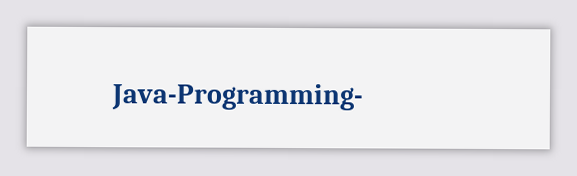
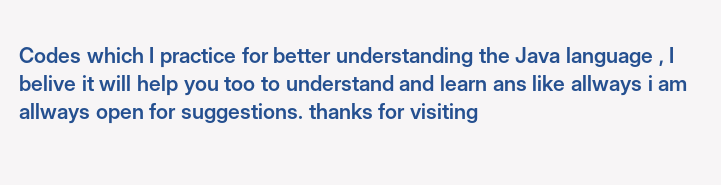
- Java-Programming-
+ Codes which I practice for better understanding the Java language , I belive it will help you too to understand and learn ans like allways i am allways open for suggestions. thanks for visiting

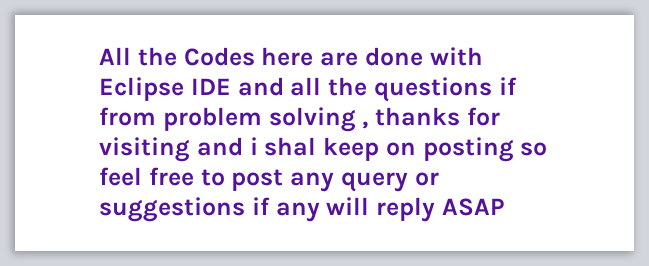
- Codes which I practice for better understanding the Java language , I belive it will help you too to understand and learn ans like allways i am allways open for suggestions. thanks for visiting
+ All the Codes here are done with Eclipse IDE and all the questions if from problem solving , thanks for visiting and i shal keep on posting so feel free to post any query or suggestions if any will reply ASAP

